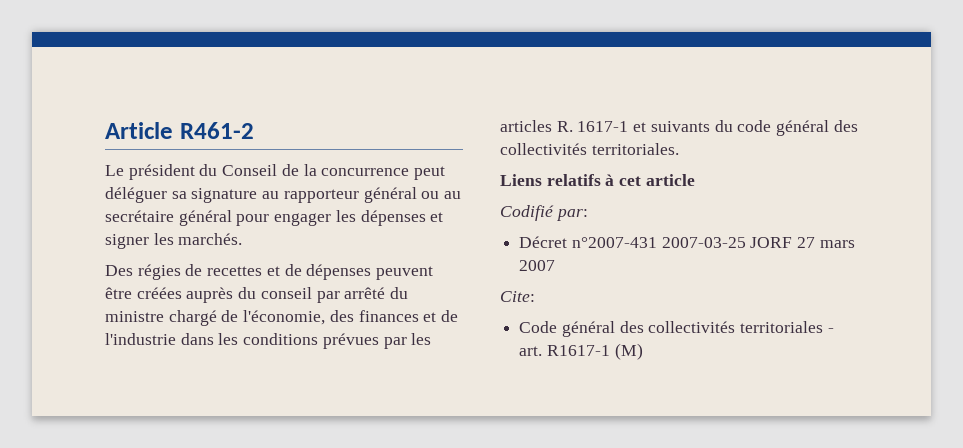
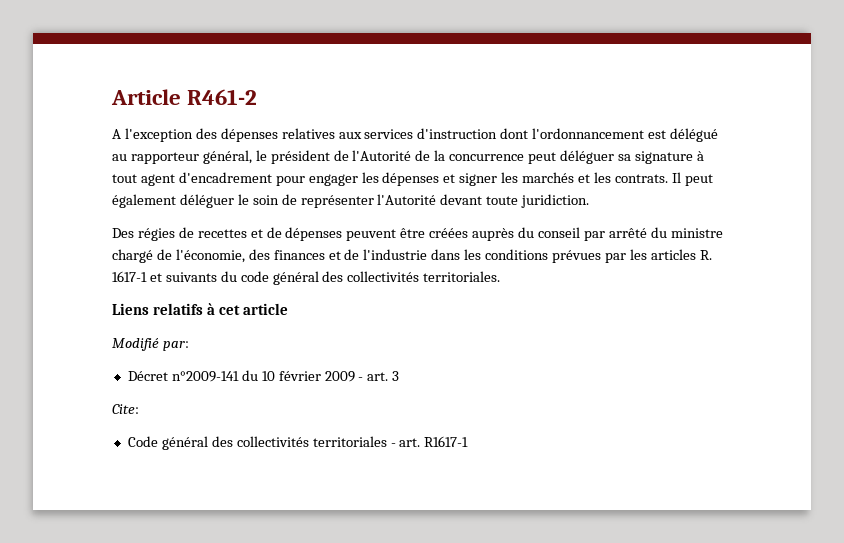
- Le président du Conseil de la concurrence peut déléguer sa signature au rapporteur général ou au secrétaire général pour engager les dépenses et signer les marchés.
+ A l'exception des dépenses relatives aux services d'instruction dont l'ordonnancement est délégué au rapporteur général, le président de l'Autorité de la concurrence peut déléguer sa signature à tout agent d'encadrement pour engager les dépenses et signer les marchés et les contrats. Il peut également déléguer le soin de représenter l'Autorité devant toute juridiction.
- Codifié par:
+ Modifié par:
- Décret n°2007-431 2007-03-25 JORF 27 mars 2007
+ Décret n°2009-141 du 10 février 2009 - art. 3
- Code général des collectivités territoriales - art. R1617-1 (M)
+ Code général des collectivités territoriales - art. R1617-1

